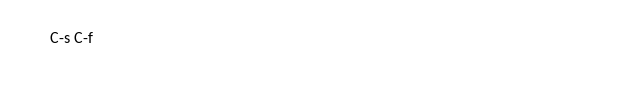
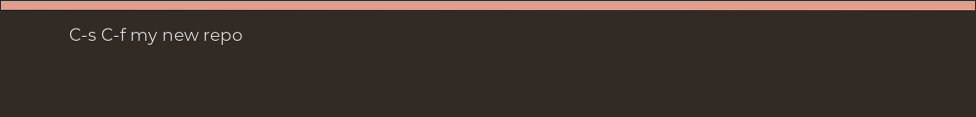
- C-s C-f
+ C-s C-f my new repo

